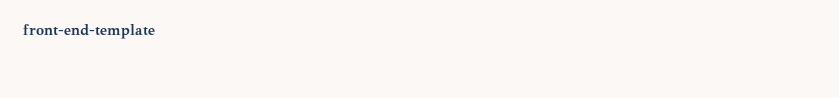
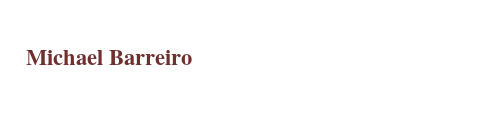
- front-end-template
+ Michael Barreiro

